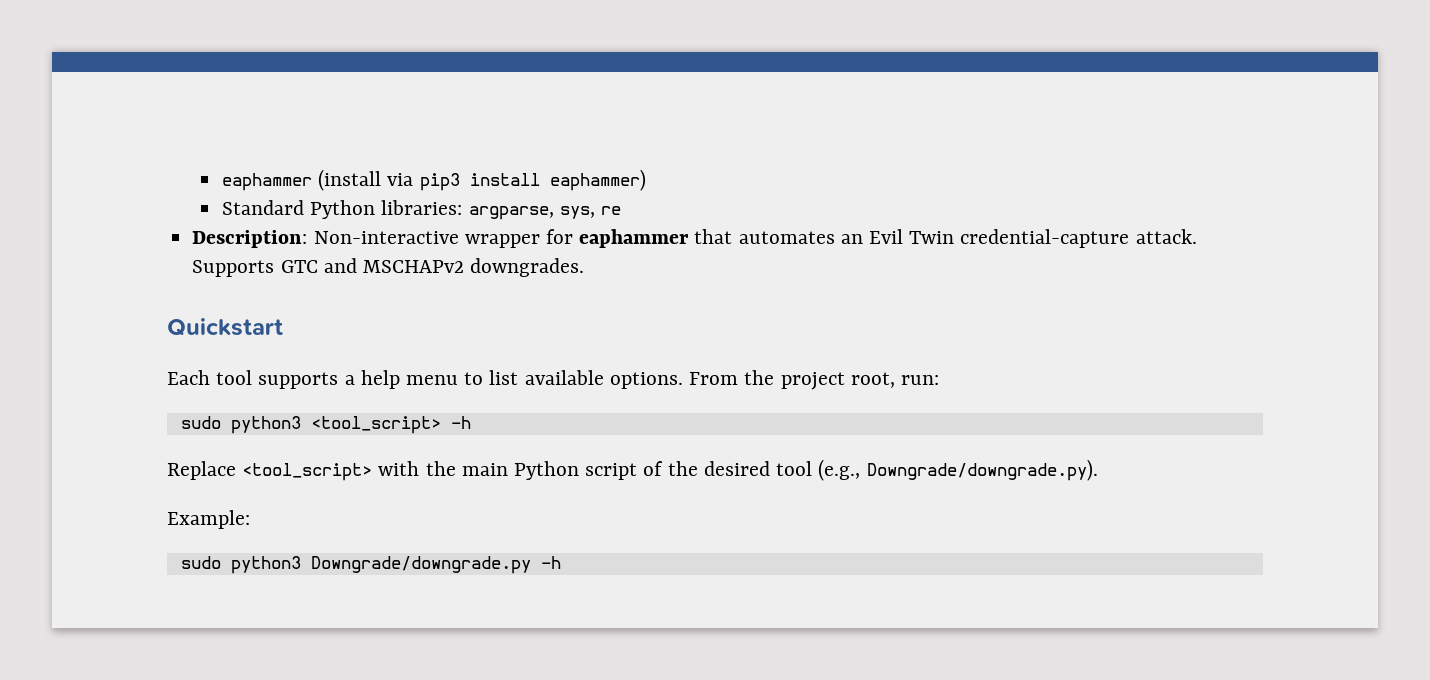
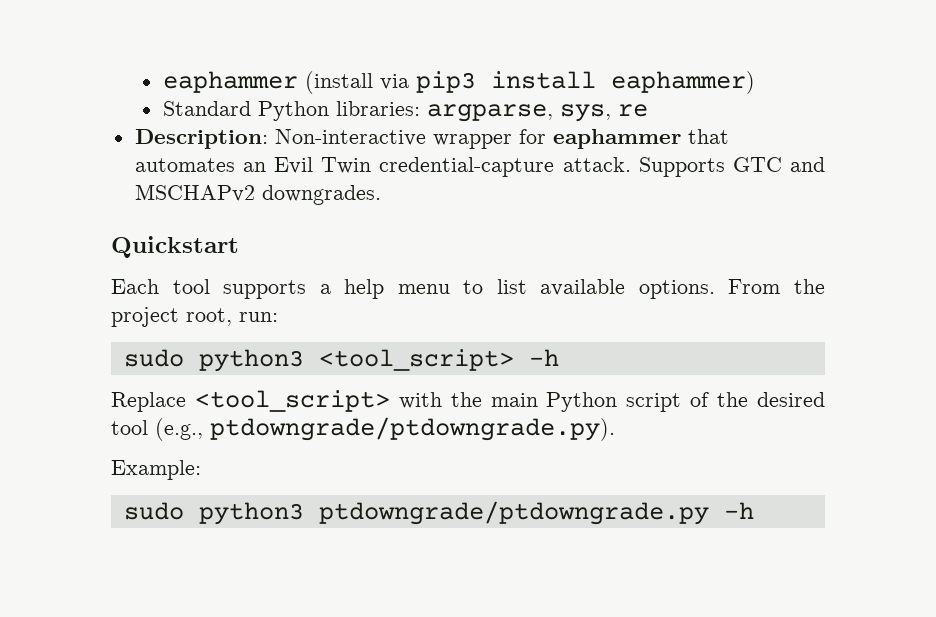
- Replace <tool_script> with the main Python script of the desired tool (e.g., Downgrade/downgrade.py).
+ Replace <tool_script> with the main Python script of the desired tool (e.g., ptdowngrade/ptdowngrade.py).
- sudo python3 Downgrade/downgrade.py -h
+ sudo python3 ptdowngrade/ptdowngrade.py -h

